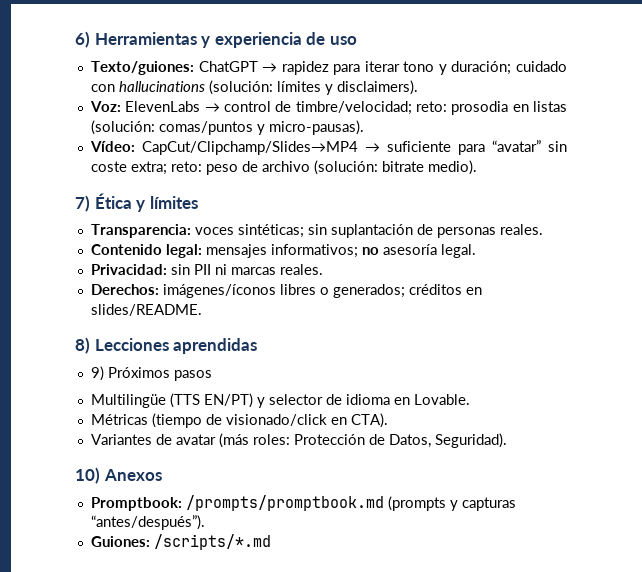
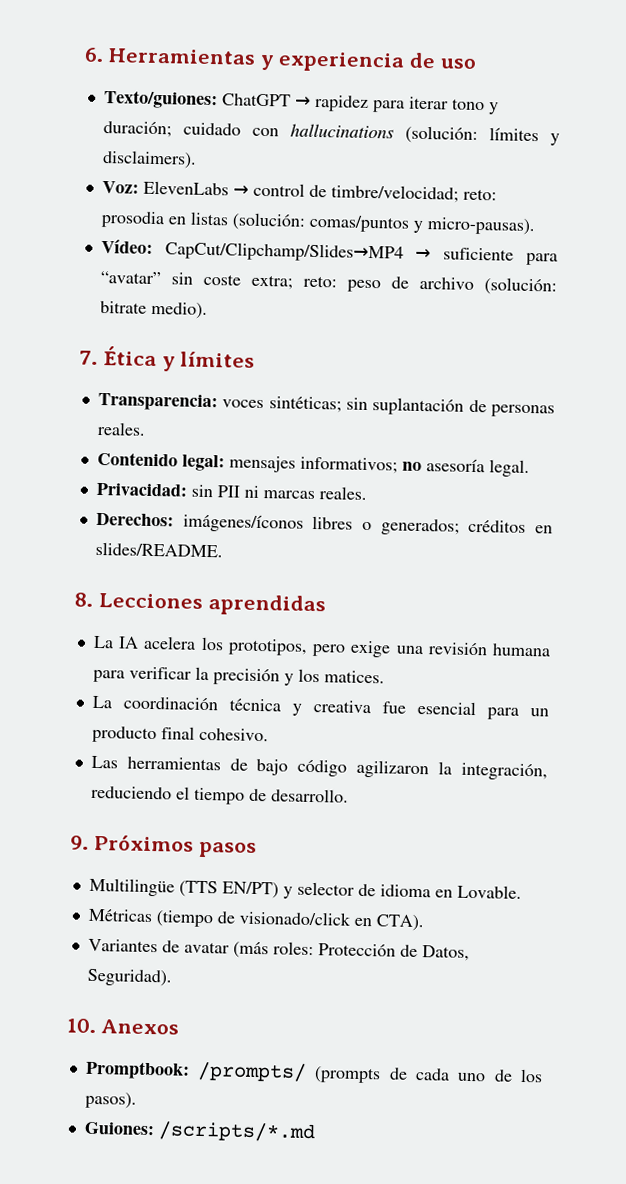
- 6) Herramientas y experiencia de uso
+ 6. Herramientas y experiencia de uso
- 7) Ética y límites
+ 7. Ética y límites
- 8) Lecciones aprendidas
+ 8. Lecciones aprendidas
- 9) Próximos pasos
+ La IA acelera los prototipos, pero exige una revisión humana para verificar la precisión y los matices.
+ La coordinación técnica y creativa fue esencial para un producto final cohesivo.
+ Las herramientas de bajo código agilizaron la integración, reduciendo el tiempo de desarrollo.
+ 9. Próximos pasos
- 10) Anexos
+ 10. Anexos
- Promptbook: /prompts/promptbook.md (prompts y capturas “antes/después”).
+ Promptbook: /prompts/ (prompts de cada uno de los pasos).

